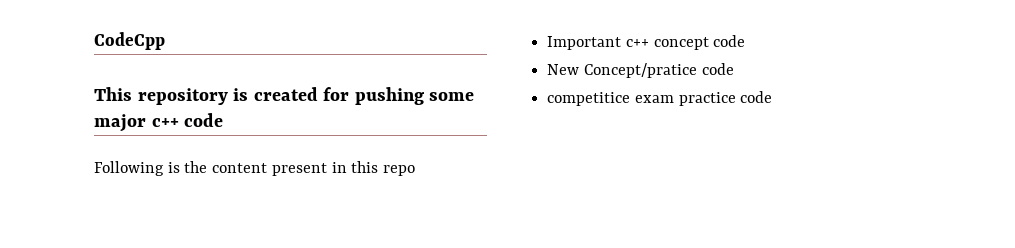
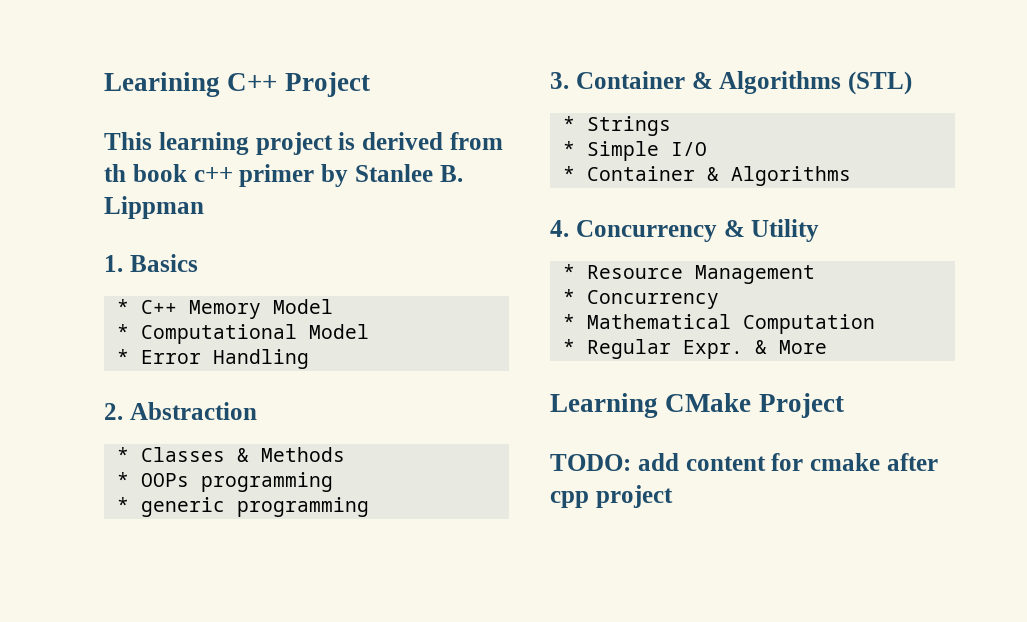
- CodeCpp
- This repository is created for pushing some major c++ code
- Following is the content present in this repo
- Important c++ concept code
- New Concept/pratice code
- competitice exam practice code
+ Learining C++ Project
+ This learning project is derived from th book c++ primer by Stanlee B. Lippman
+ 1. Basics
+ * C++ Memory Model
+ * Computational Model
+ * Error Handling
+ 2. Abstraction
+ * Classes & Methods
+ * OOPs programming
+ * generic programming
+ 3. Container & Algorithms (STL)
+ * Strings
+ * Simple I/O
+ * Container & Algorithms
+ 4. Concurrency & Utility
+ * Resource Management
+ * Concurrency
+ * Mathematical Computation
+ * Regular Expr. & More
+ Learning CMake Project
+ TODO: add content for cmake after cpp project

